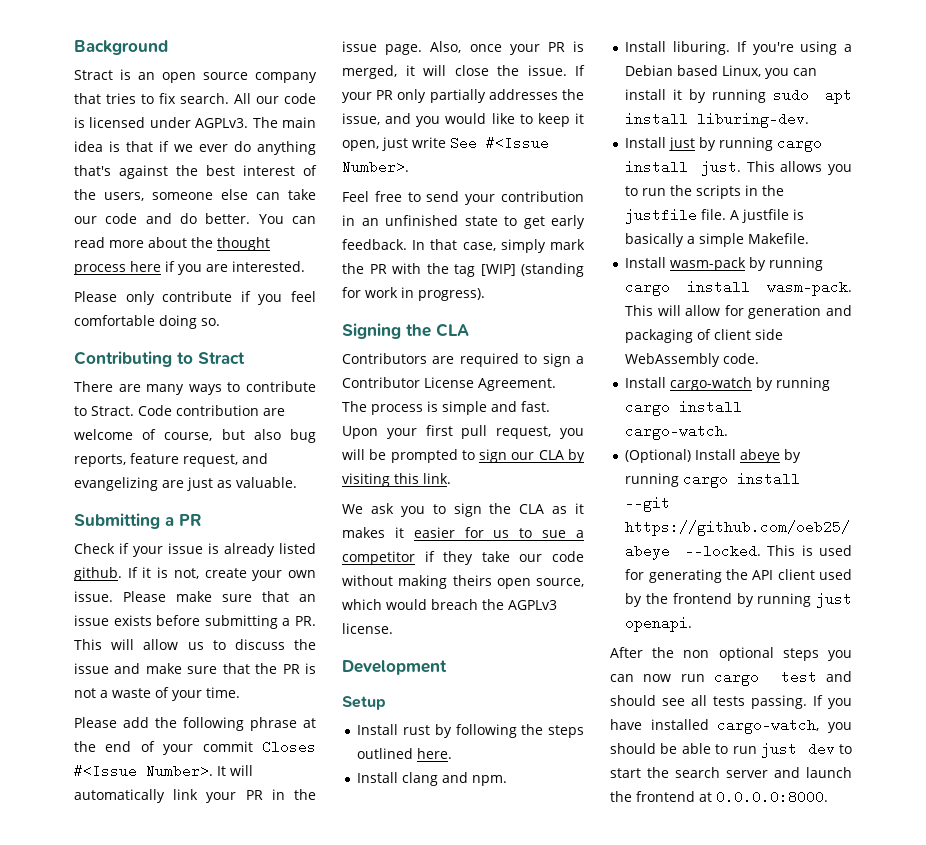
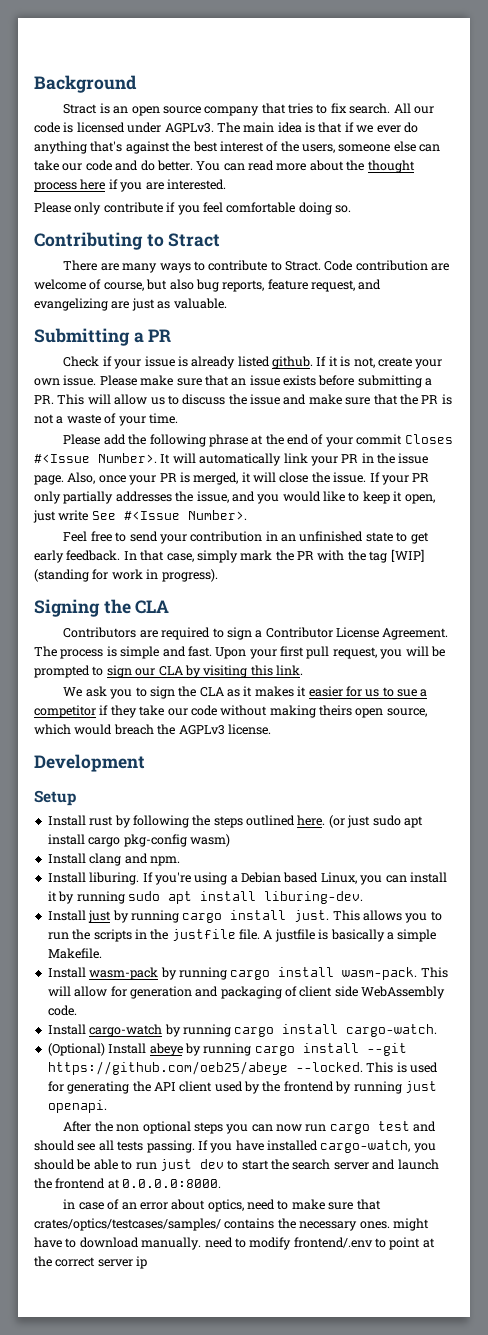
+ (or just sudo apt install cargo pkg-config wasm)
+ in case of an error about optics, need to make sure that crates/optics/testcases/samples/ contains the necessary ones. might have to download manually. need to modify frontend/.env to point at the correct server ip

